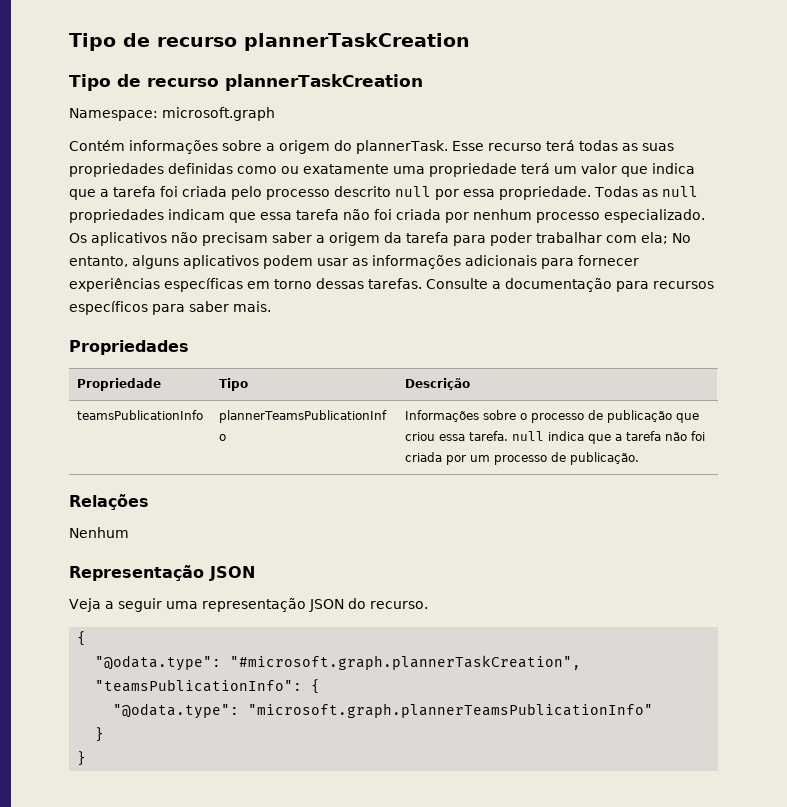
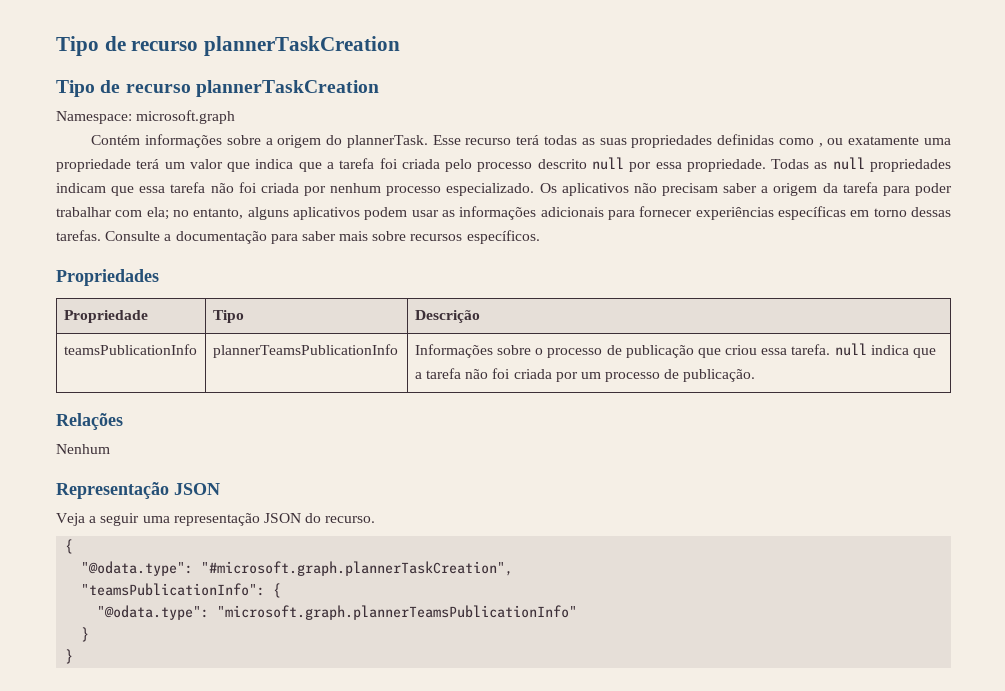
- Esse recurso terá todas as suas propriedades definidas como ou exatamente uma propriedade terá um valor que indica que a tarefa foi criada pelo processo descrito null por essa propriedade.
+ Esse recurso terá todas as suas propriedades definidas como , ou exatamente uma propriedade terá um valor que indica que a tarefa foi criada pelo processo descrito null por essa propriedade.
- Os aplicativos não precisam saber a origem da tarefa para poder trabalhar com ela; No entanto, alguns aplicativos podem usar as informações adicionais para fornecer experiências específicas em torno dessas tarefas.
+ Os aplicativos não precisam saber a origem da tarefa para poder trabalhar com ela; no entanto, alguns aplicativos podem usar as informações adicionais para fornecer experiências específicas em torno dessas tarefas.
- Consulte a documentação para recursos específicos para saber mais.
+ Consulte a documentação para saber mais sobre recursos específicos.

